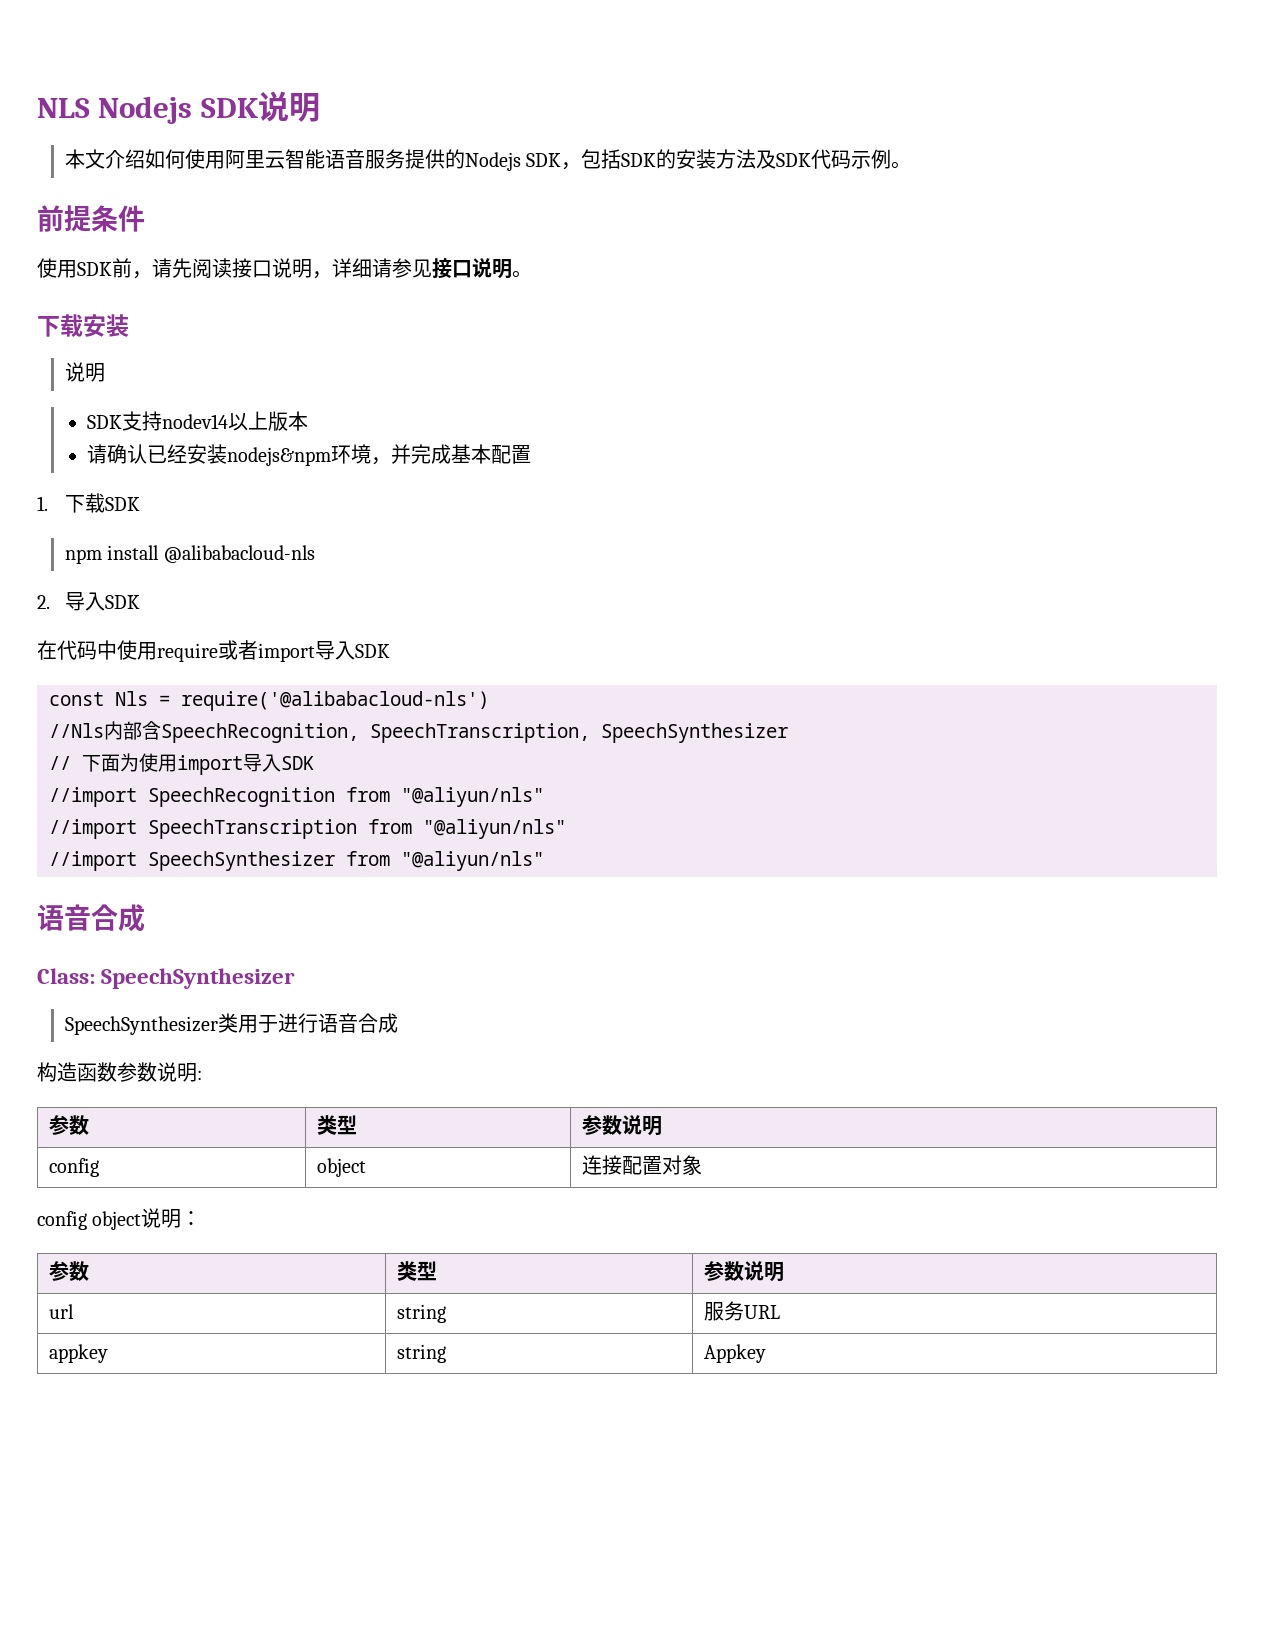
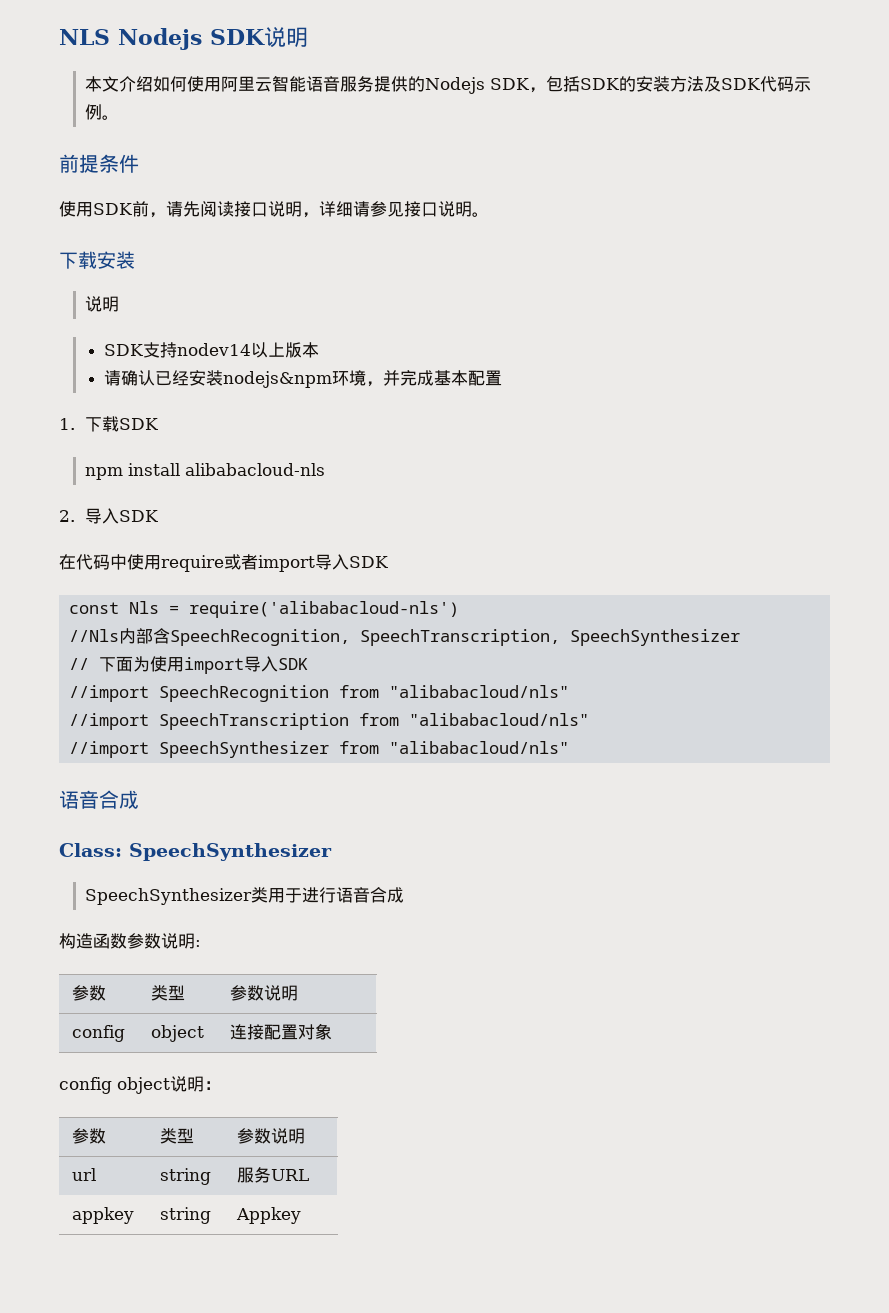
- npm install @alibabacloud-nls
+ npm install alibabacloud-nls
- const Nls = require('@alibabacloud-nls')
+ const Nls = require('alibabacloud-nls')
- //import SpeechRecognition from "@aliyun/nls"
+ //import SpeechRecognition from "alibabacloud/nls"
- //import SpeechTranscription from "@aliyun/nls"
+ //import SpeechTranscription from "alibabacloud/nls"
- //import SpeechSynthesizer from "@aliyun/nls"
+ //import SpeechSynthesizer from "alibabacloud/nls"

